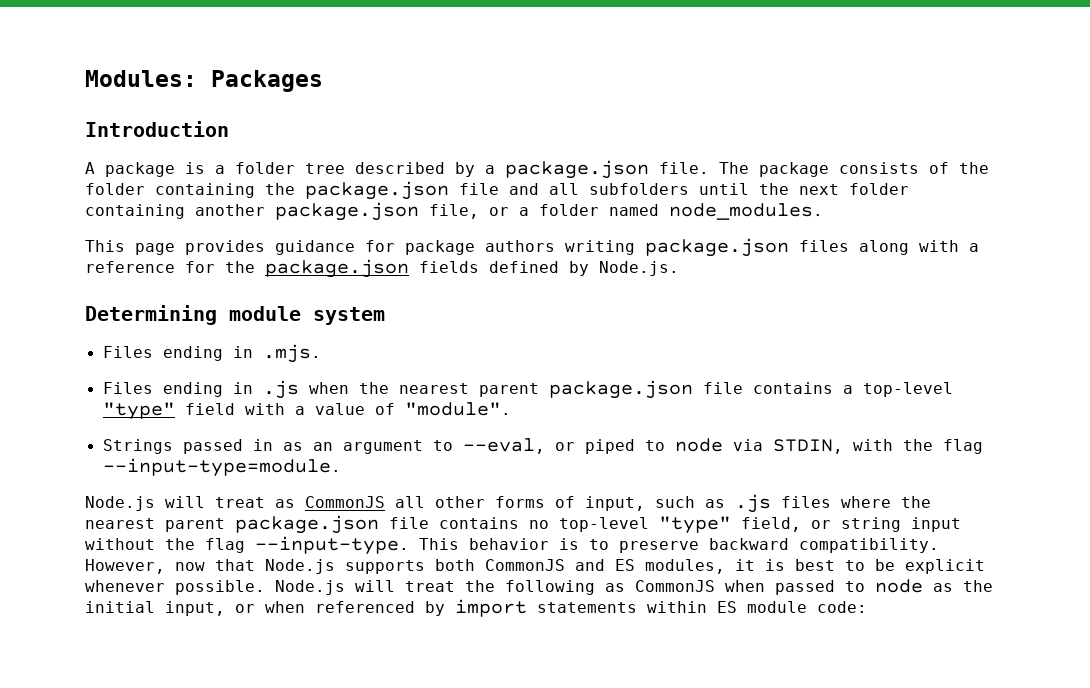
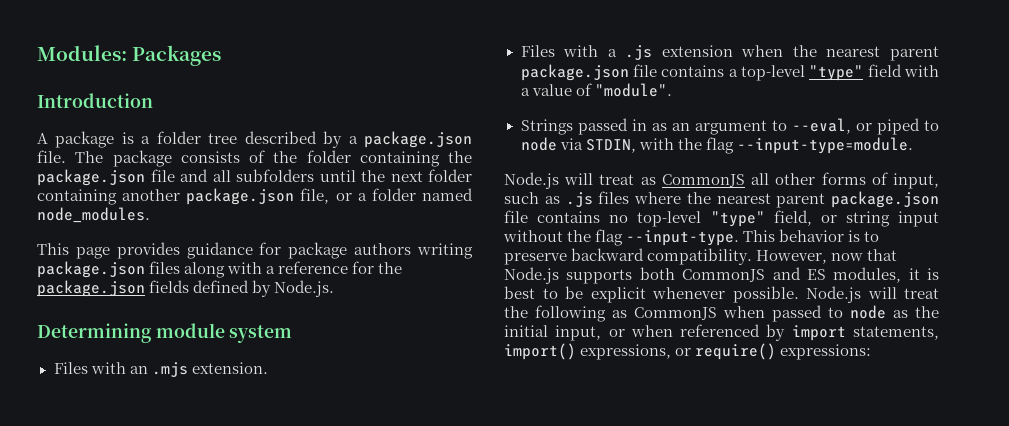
- Files ending in .mjs.
- Files ending in .js when the nearest parent package.json file contains a top-level "type" field with a value of "module".
+ Files with an .mjs extension.
+ Files with a .js extension when the nearest parent package.json file contains a top-level "type" field with a value of "module".
- Node.js will treat the following as CommonJS when passed to node as the initial input, or when referenced by import statements within ES module code:
+ Node.js will treat the following as CommonJS when passed to node as the initial input, or when referenced by import statements, import() expressions, or require() expressions:

